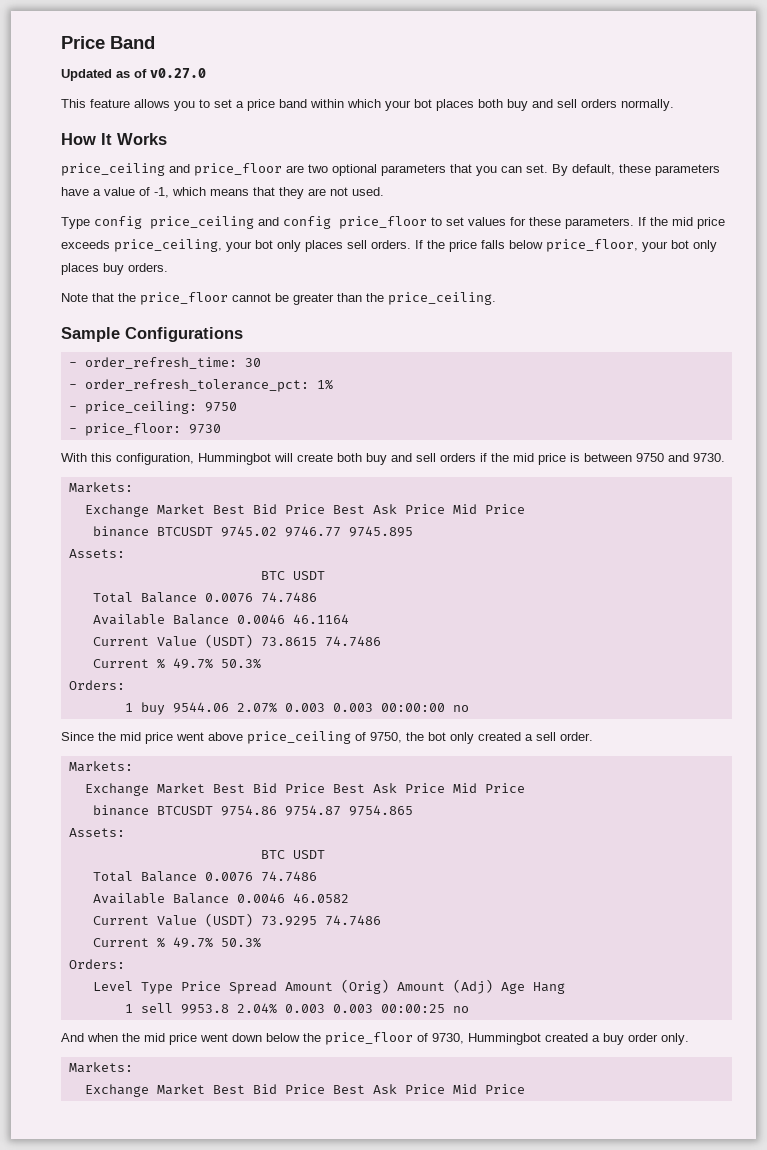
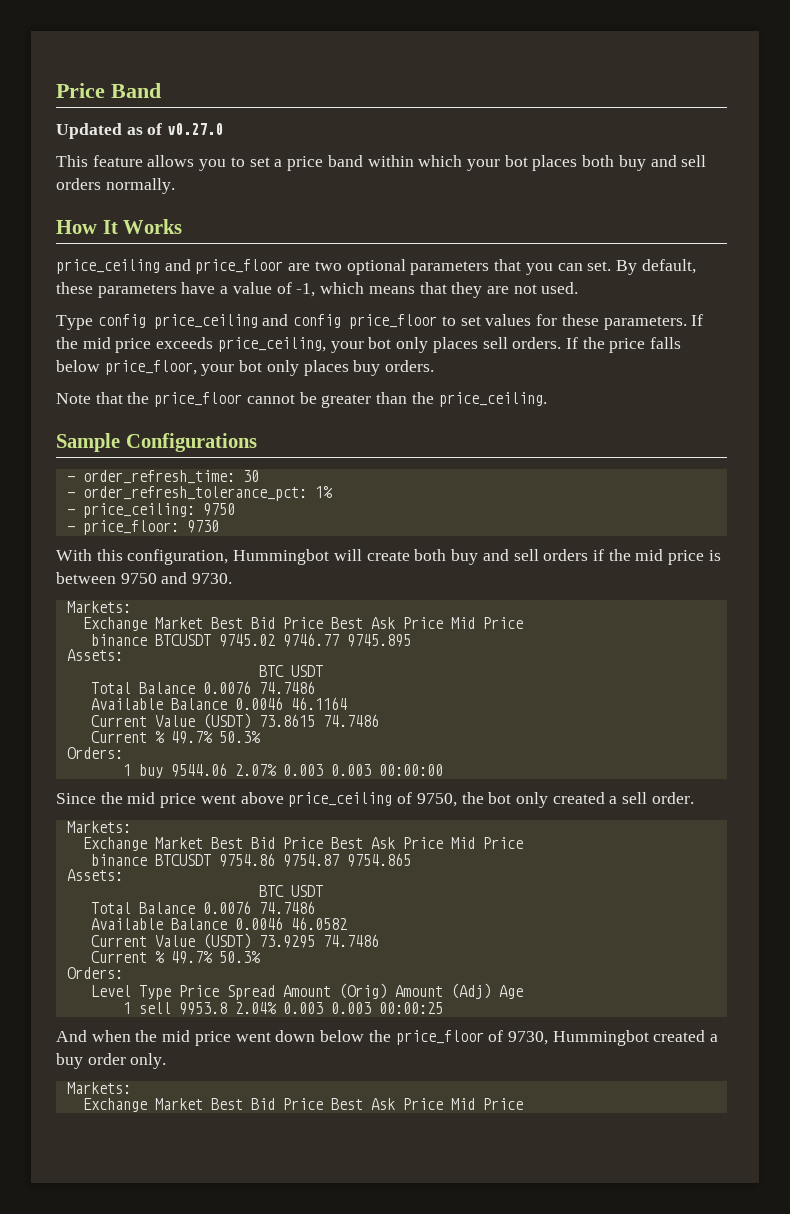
- 1 buy 9544.06 2.07% 0.003 0.003 00:00:00 no
+ 1 buy 9544.06 2.07% 0.003 0.003 00:00:00
- Level Type Price Spread Amount (Orig) Amount (Adj) Age Hang
+ Level Type Price Spread Amount (Orig) Amount (Adj) Age
- 1 sell 9953.8 2.04% 0.003 0.003 00:00:25 no
+ 1 sell 9953.8 2.04% 0.003 0.003 00:00:25

